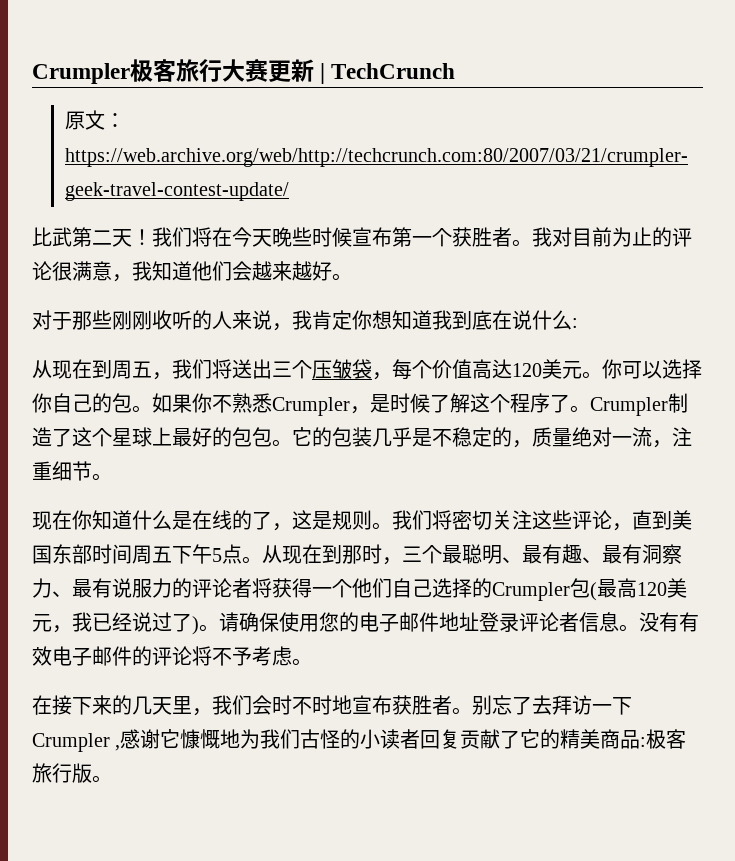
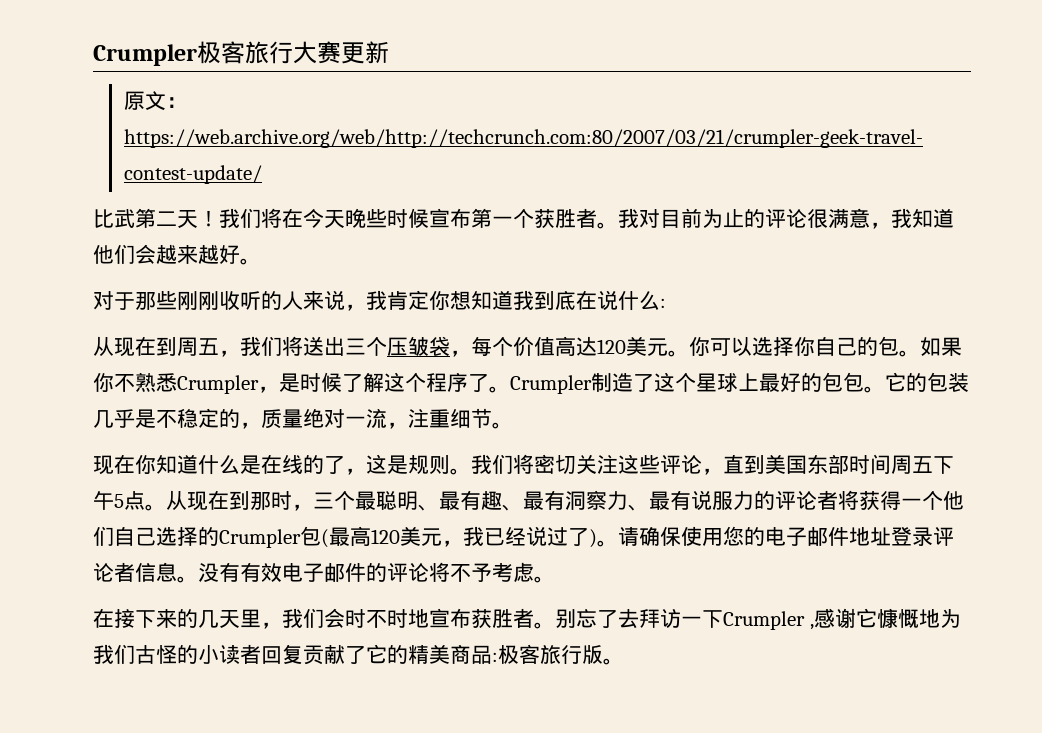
- Crumpler极客旅行大赛更新 | TechCrunch
+ Crumpler极客旅行大赛更新

